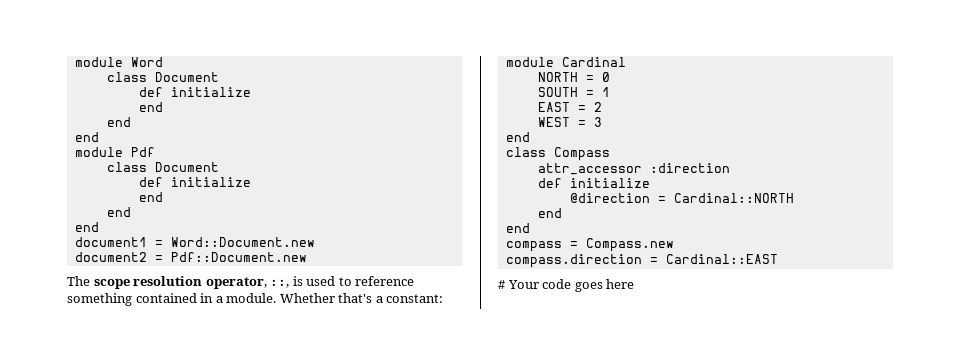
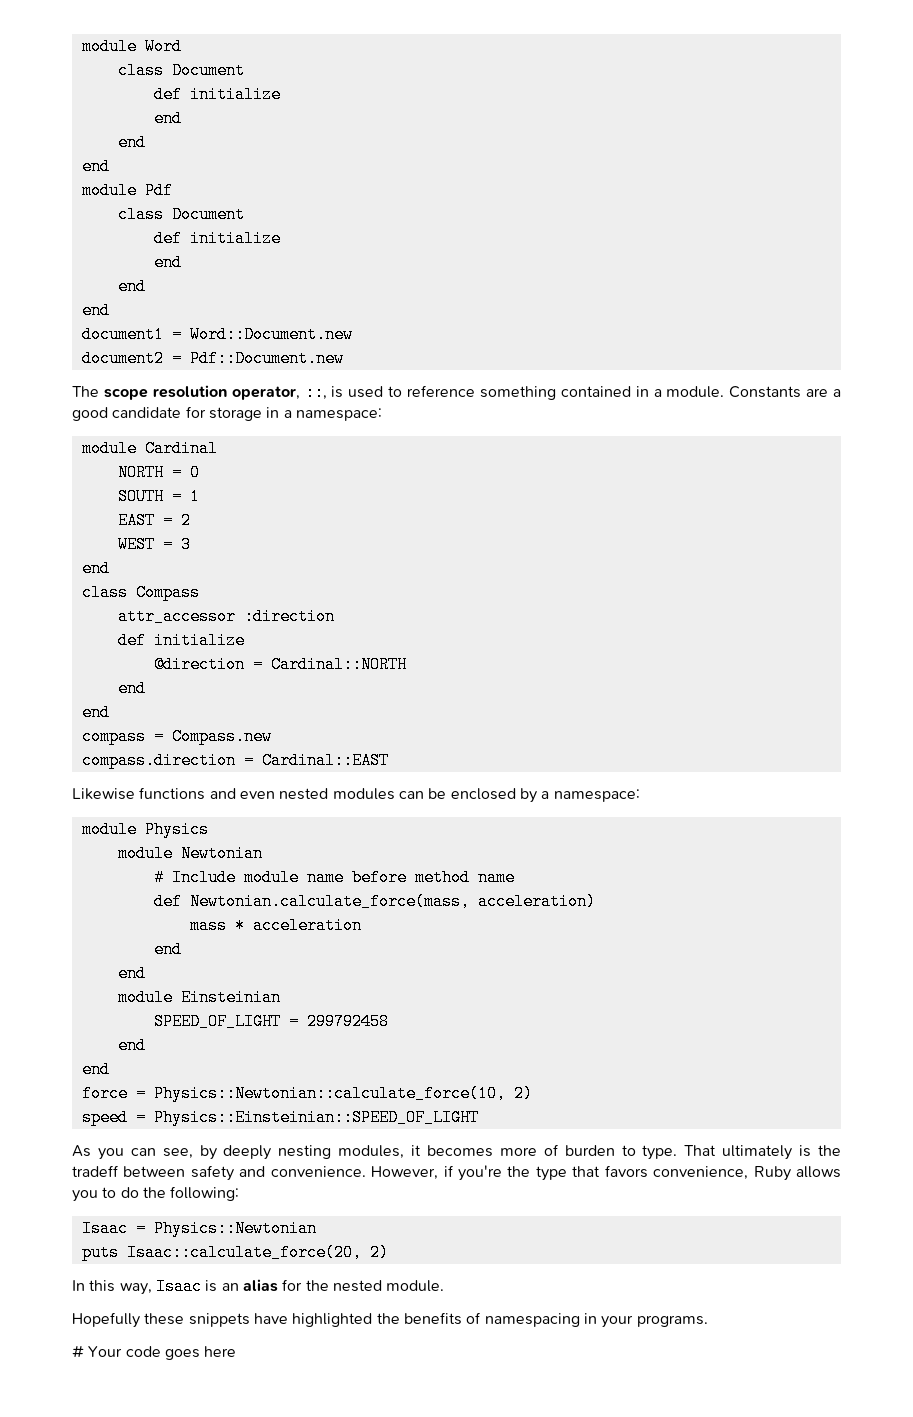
- Whether that's a constant:
+ Constants are a good candidate for storage in a namespace:
+ Likewise functions and even nested modules can be enclosed by a namespace:
+ module Physics
+ module Newtonian
+ # Include module name before method name
+ def Newtonian.calculate_force(mass, acceleration)
+ mass * acceleration
+ end
+ end
+ module Einsteinian
+ SPEED_OF_LIGHT = 299792458
+ end
+ end
+ force = Physics::Newtonian::calculate_force(10, 2)
+ speed = Physics::Einsteinian::SPEED_OF_LIGHT
+ As you can see, by deeply nesting modules, it becomes more of burden to type. That ultimately is the tradeff between safety and convenience. However, if you're the type that favors convenience, Ruby allows you to do the following:
+ Isaac = Physics::Newtonian
+ puts Isaac::calculate_force(20, 2)
+ In this way, Isaac is an alias for the nested module.
+ Hopefully these snippets have highlighted the benefits of namespacing in your programs.

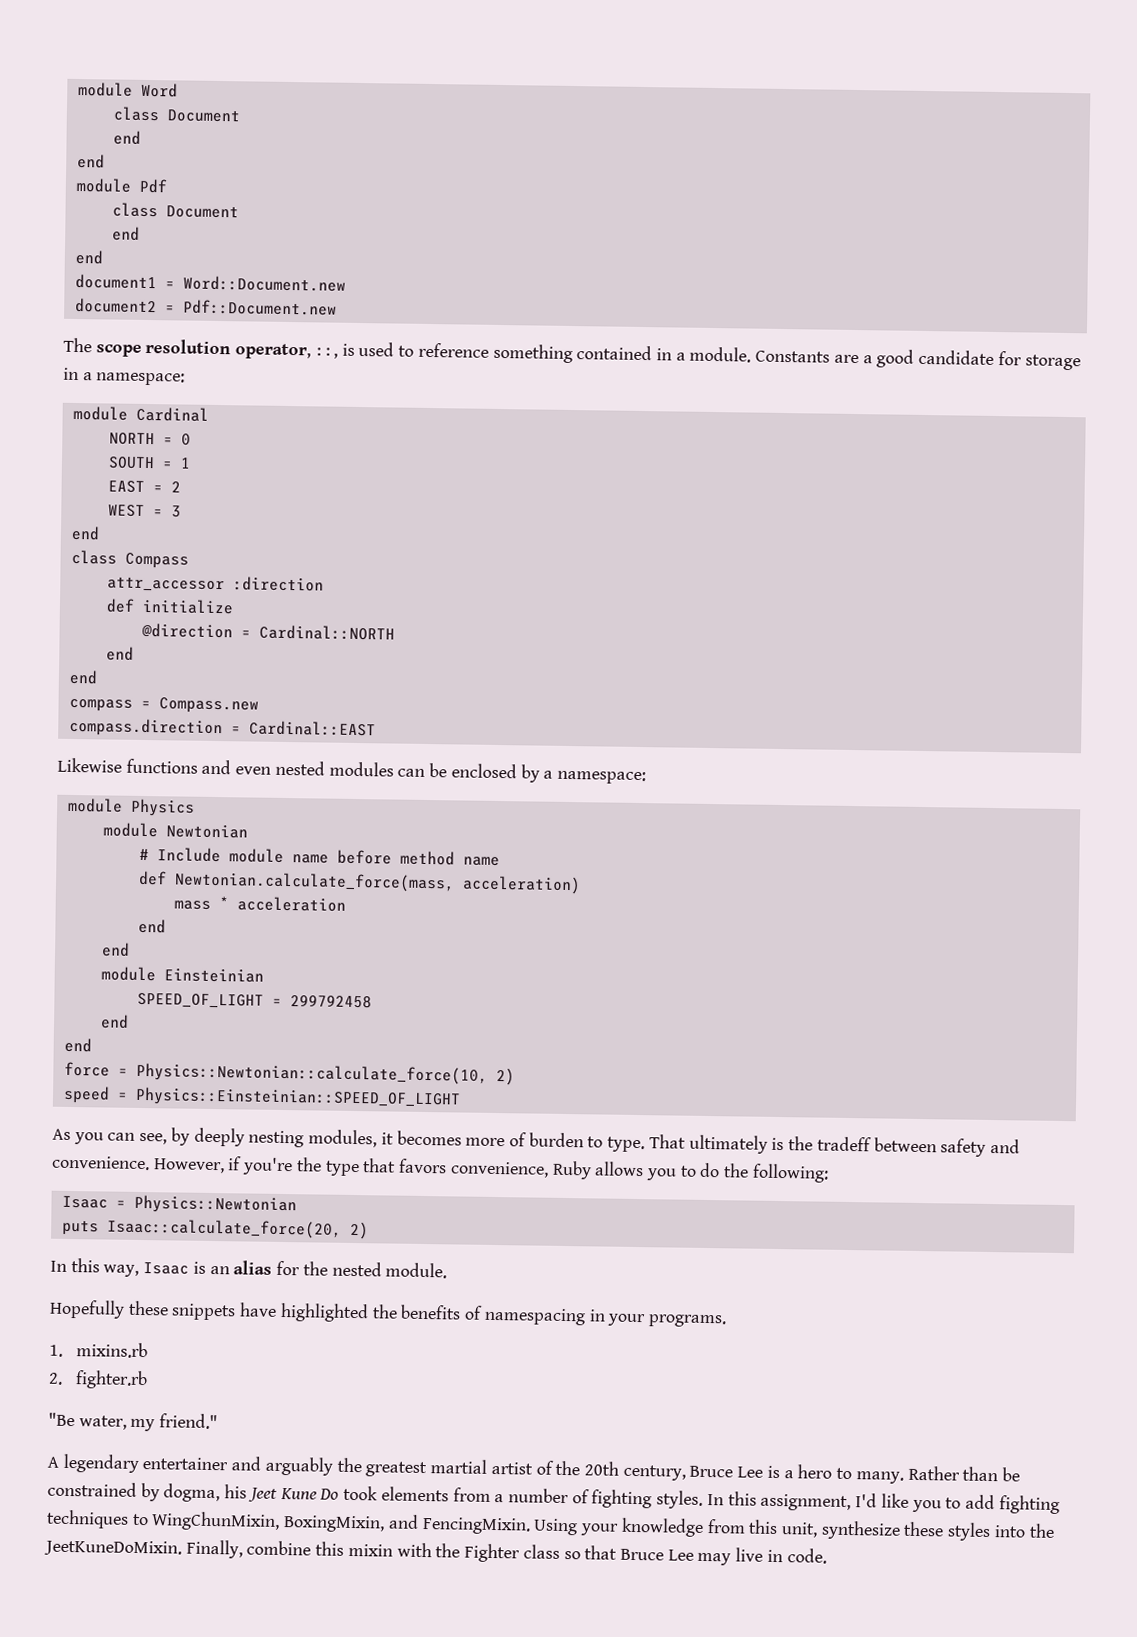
  module Word
  class Document
- def initialize
- end
  module Pdf
  class Document
- def initialize
- end
- # Your code goes here
+ 1. mixins.rb
+ 2. fighter.rb
+ "Be water, my friend."
+ A legendary entertainer and arguably the greatest martial artist of the 20th century, Bruce Lee is a hero to many. Rather than be constrained by dogma, his Jeet Kune Do took elements from a number of fighting styles. In this assignment, I'd like you to add fighting techniques to WingChunMixin, BoxingMixin, and FencingMixin. Using your knowledge from this unit, synthesize these styles into the JeetKuneDoMixin. Finally, combine this mixin with the Fighter class so that Bruce Lee may live in code.

